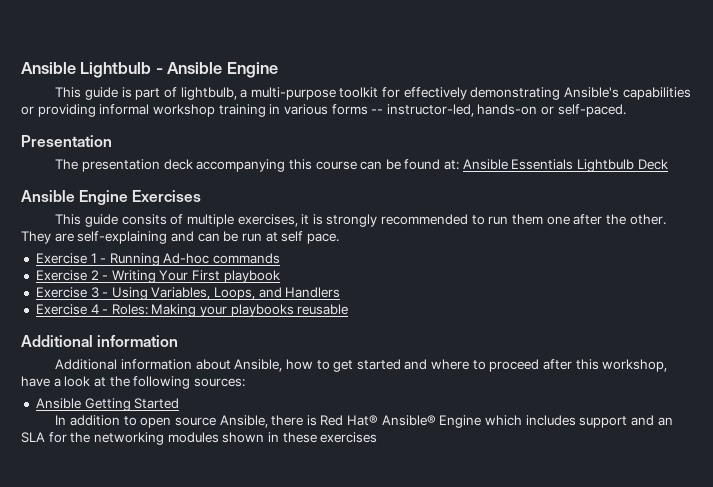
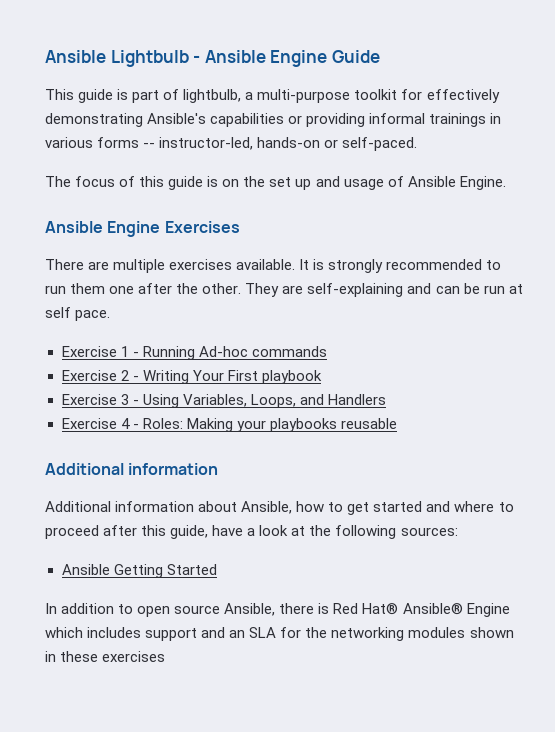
- Ansible Lightbulb - Ansible Engine
+ Ansible Lightbulb - Ansible Engine Guide
- This guide is part of lightbulb, a multi-purpose toolkit for effectively demonstrating Ansible's capabilities or providing informal workshop training in various forms -- instructor-led, hands-on or self-paced.
+ This guide is part of lightbulb, a multi-purpose toolkit for effectively demonstrating Ansible's capabilities or providing informal trainings in various forms -- instructor-led, hands-on or self-paced.
- Presentation
- The presentation deck accompanying this course can be found at: Ansible Essentials Lightbulb Deck
+ The focus of this guide is on the set up and usage of Ansible Engine.
  Ansible Engine Exercises
- This guide consits of multiple exercises, it is strongly recommended to run them one after the other.
+ There are multiple exercises available. It is strongly recommended to run them one after the other.
- Additional information about Ansible, how to get started and where to proceed after this workshop, have a look at the following sources:
+ Additional information about Ansible, how to get started and where to proceed after this guide, have a look at the following sources:

